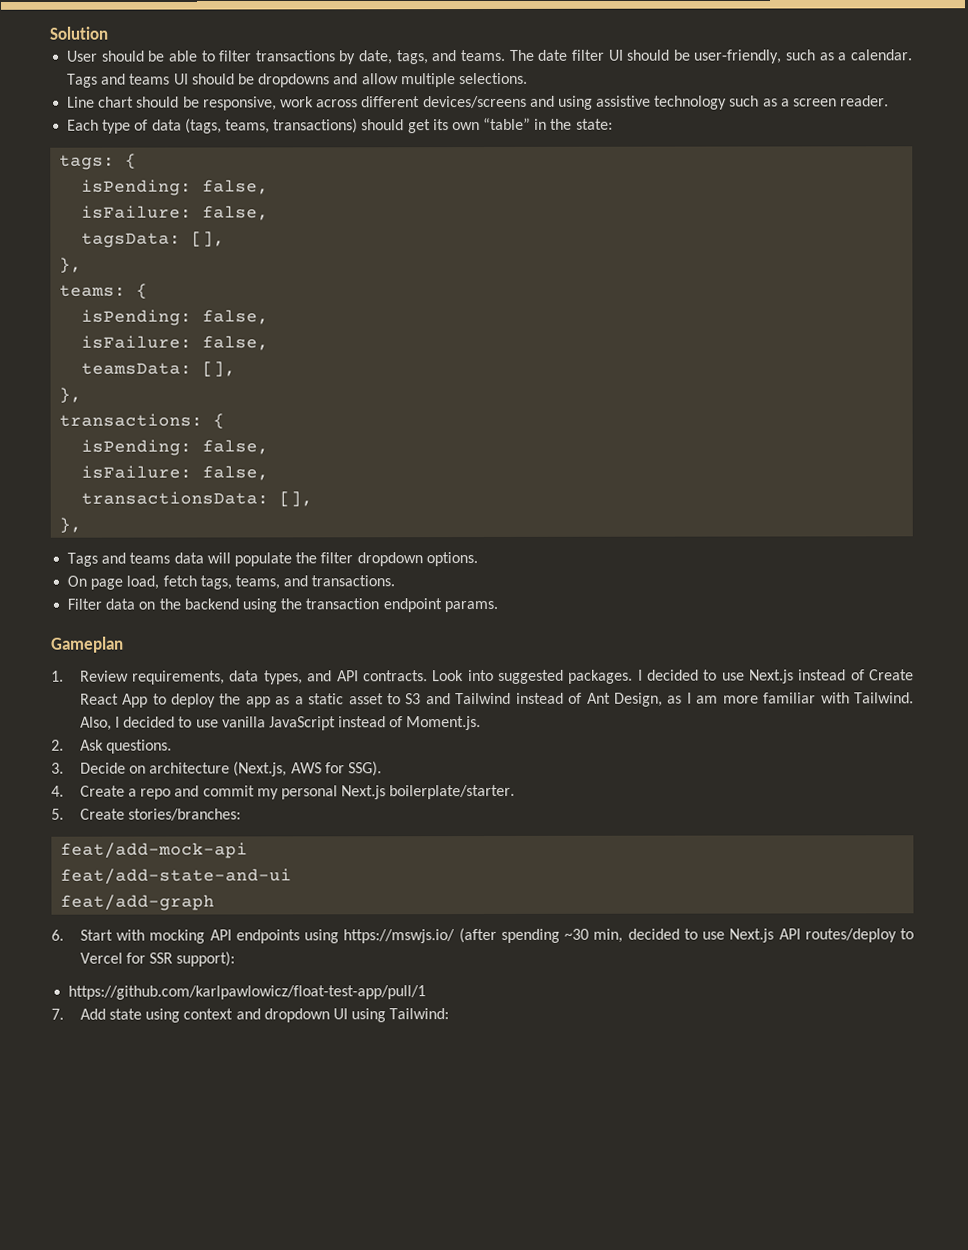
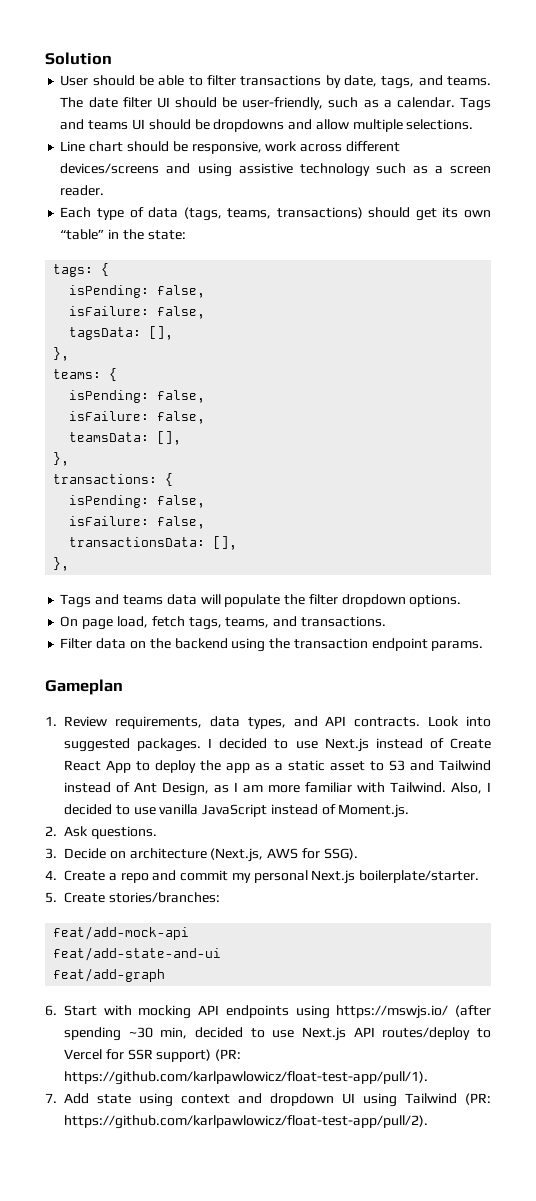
- 6. Start with mocking API endpoints using https://mswjs.io/ (after spending ~30 min, decided to use Next.js API routes/deploy to Vercel for SSR support):
- https://github.com/karlpawlowicz/float-test-app/pull/1
+ 6. Start with mocking API endpoints using https://mswjs.io/ (after spending ~30 min, decided to use Next.js API routes/deploy to Vercel for SSR support) (PR: https://github.com/karlpawlowicz/float-test-app/pull/1).
- 7. Add state using context and dropdown UI using Tailwind:
+ 7. Add state using context and dropdown UI using Tailwind (PR: https://github.com/karlpawlowicz/float-test-app/pull/2).

